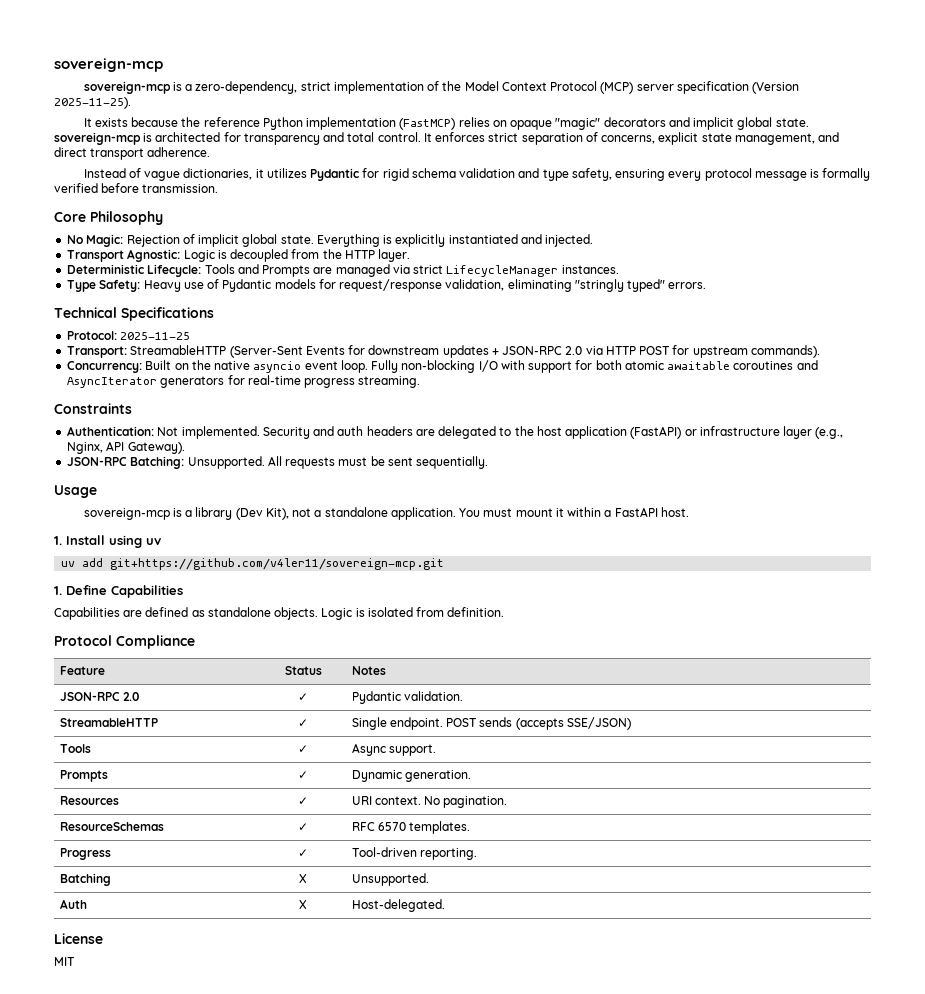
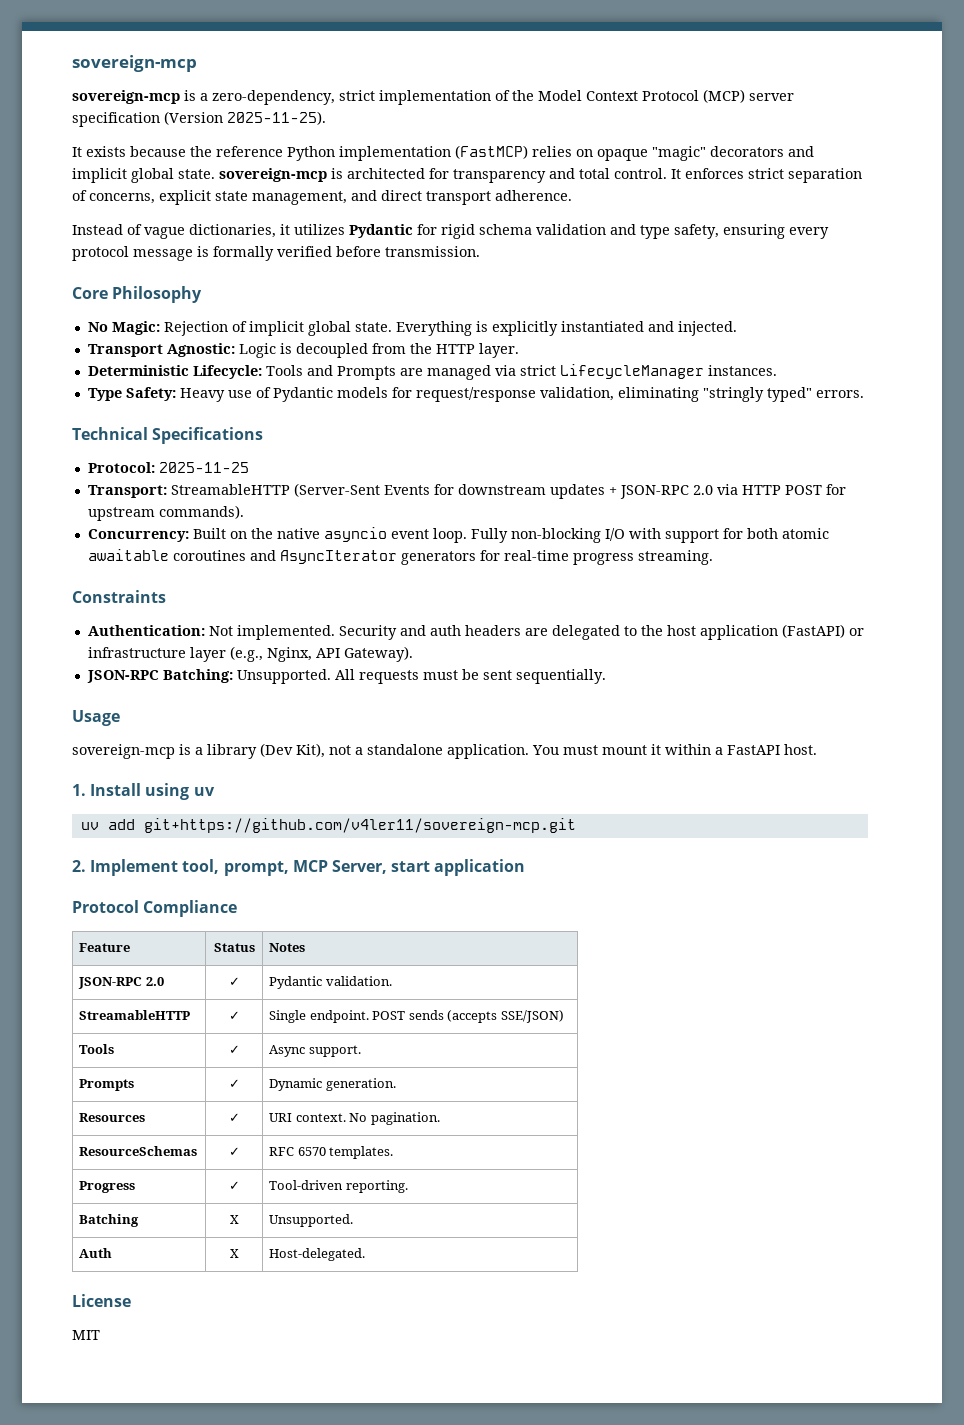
- 1. Define Capabilities
- Capabilities are defined as standalone objects. Logic is isolated from definition.
+ 2. Implement tool, prompt, MCP Server, start application

